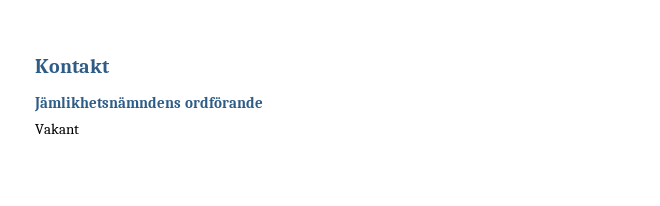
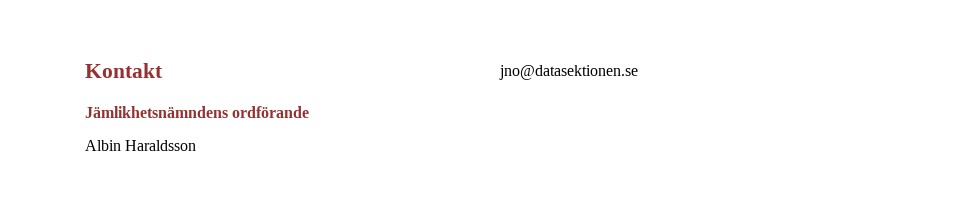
- Vakant
+ Albin Haraldsson
+ jno@datasektionen.se

